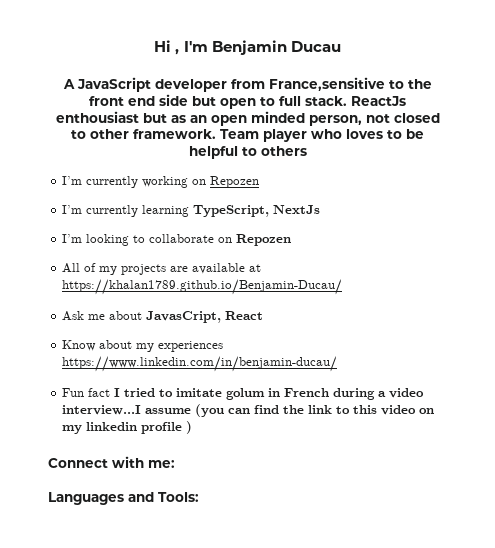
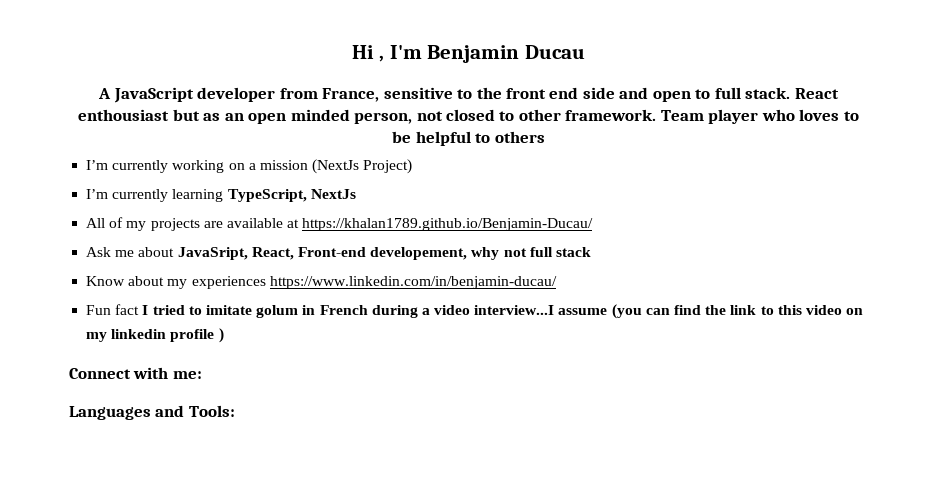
- A JavaScript developer from France,sensitive to the front end side but open to full stack.
+ A JavaScript developer from France, sensitive to the front end side and open to full stack.
- ReactJs enthousiast but as an open minded person, not closed to other framework.
+ React enthousiast but as an open minded person, not closed to other framework.
- I’m currently working on Repozen
+ I’m currently working on a mission (NextJs Project)
- I’m looking to collaborate on Repozen
- Ask me about JavasCript, React
+ Ask me about JavaSript, React, Front-end developement, why not full stack

